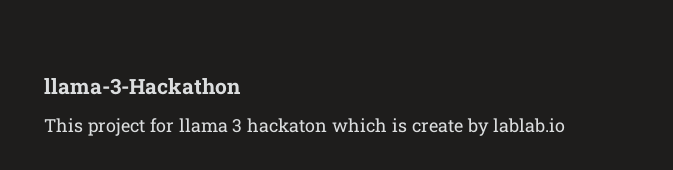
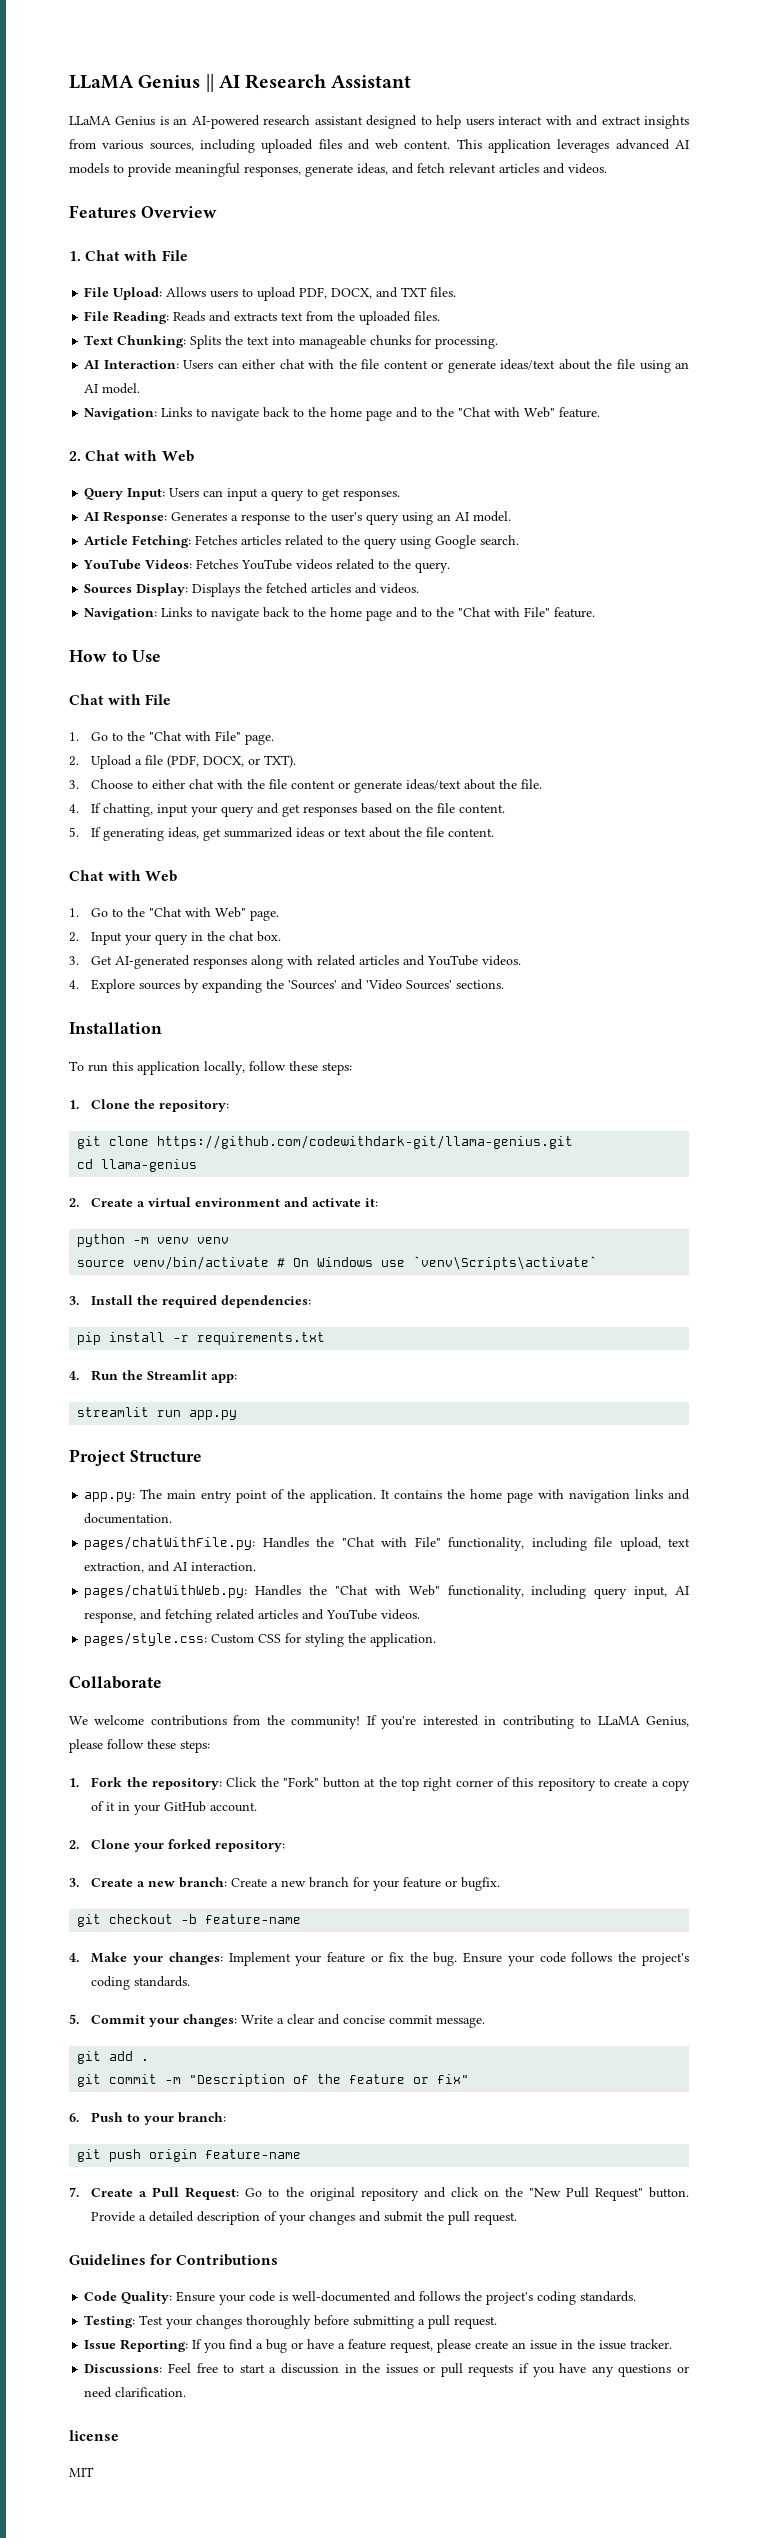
- llama-3-Hackathon
- This project for llama 3 hackaton which is create by lablab.io
+ LLaMA Genius || AI Research Assistant
+ LLaMA Genius is an AI-powered research assistant designed to help users interact with and extract insights from various sources, including uploaded files and web content. This application leverages advanced AI models to provide meaningful responses, generate ideas, and fetch relevant articles and videos.
+ Features Overview
+ 1. Chat with File
+ File Upload: Allows users to upload PDF, DOCX, and TXT files.
+ File Reading: Reads and extracts text from the uploaded files.
+ Text Chunking: Splits the text into manageable chunks for processing.
+ AI Interaction: Users can either chat with the file content or generate ideas/text about the file using an AI model.
+ Navigation: Links to navigate back to the home page and to the "Chat with Web" feature.
+ 2. Chat with Web
+ Query Input: Users can input a query to get responses.
+ AI Response: Generates a response to the user's query using an AI model.
+ Article Fetching: Fetches articles related to the query using Google search.
+ YouTube Videos: Fetches YouTube videos related to the query.
+ Sources Display: Displays the fetched articles and videos.
+ Navigation: Links to navigate back to the home page and to the "Chat with File" feature.
+ How to Use
+ Chat with File
+ 1. Go to the "Chat with File" page.
+ 2. Upload a file (PDF, DOCX, or TXT).
+ 3. Choose to either chat with the file content or generate ideas/text about the file.
+ 4. If chatting, input your query and get responses based on the file content.
+ 5. If generating ideas, get summarized ideas or text about the file content.
+ Chat with Web
+ 1. Go to the "Chat with Web" page.
+ 2. Input your query in the chat box.
+ 3. Get AI-generated responses along with related articles and YouTube videos.
+ 4. Explore sources by expanding the 'Sources' and 'Video Sources' sections.
+ Installation
+ To run this application locally, follow these steps:
+ 1. Clone the repository:
+ git clone https://github.com/codewithdark-git/llama-genius.git
+ cd llama-genius
+ 2. Create a virtual environment and activate it:
+ python -m venv venv
+ source venv/bin/activate # On Windows use `venv\Scripts\activate`
+ 3. Install the required dependencies:
+ pip install -r requirements.txt
+ 4. Run the Streamlit app:
+ streamlit run app.py
+ Project Structure
+ app.py: The main entry point of the application. It contains the home page with navigation links and documentation.
+ pages/chatWithFile.py: Handles the "Chat with File" functionality, including file upload, text extraction, and AI interaction.
+ pages/chatWithWeb.py: Handles the "Chat with Web" functionality, including query input, AI response, and fetching related articles and YouTube videos.
+ pages/style.css: Custom CSS for styling the application.
+ Collaborate
+ We welcome contributions from the community! If you're interested in contributing to LLaMA Genius, please follow these steps:
+ 1. Fork the repository: Click the "Fork" button at the top right corner of this repository to create a copy of it in your GitHub account.
+ 2. Clone your forked repository:
+ 3. Create a new branch: Create a new branch for your feature or bugfix.
+ git checkout -b feature-name
+ 4. Make your changes: Implement your feature or fix the bug. Ensure your code follows the project's coding standards.
+ 5. Commit your changes: Write a clear and concise commit message.
+ git add .
+ git commit -m "Description of the feature or fix"
+ 6. Push to your branch:
+ git push origin feature-name
+ 7. Create a Pull Request: Go to the original repository and click on the "New Pull Request" button. Provide a detailed description of your changes and submit the pull request.
+ Guidelines for Contributions
+ Code Quality: Ensure your code is well-documented and follows the project's coding standards.
+ Testing: Test your changes thoroughly before submitting a pull request.
+ Issue Reporting: If you find a bug or have a feature request, please create an issue in the issue tracker.
+ Discussions: Feel free to start a discussion in the issues or pull requests if you have any questions or need clarification.
+ license
+ MIT

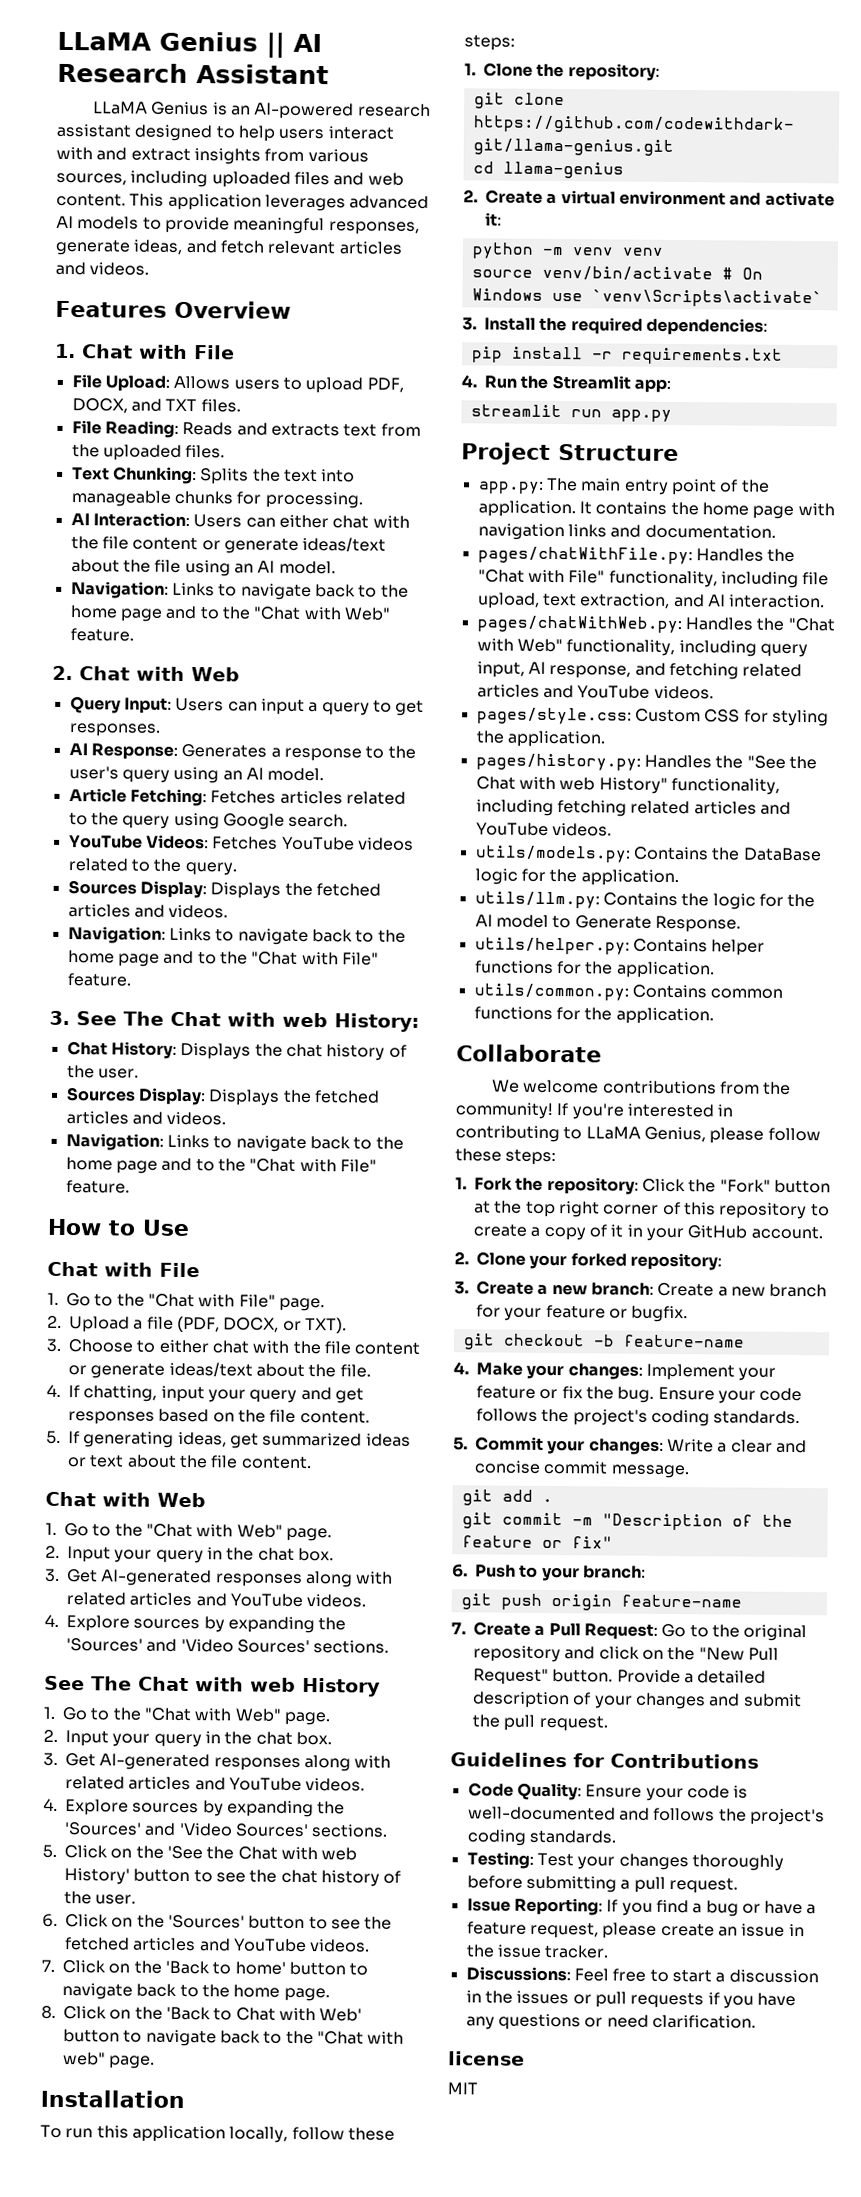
+ 3. See The Chat with web History:
+ Chat History: Displays the chat history of the user.
+ Sources Display: Displays the fetched articles and videos.
+ Navigation: Links to navigate back to the home page and to the "Chat with File" feature.
+ See The Chat with web History
+ 1. Go to the "Chat with Web" page.
+ 2. Input your query in the chat box.
+ 3. Get AI-generated responses along with related articles and YouTube videos.
+ 4. Explore sources by expanding the 'Sources' and 'Video Sources' sections.
+ 5. Click on the 'See the Chat with web History' button to see the chat history of the user.
+ 6. Click on the 'Sources' button to see the fetched articles and YouTube videos.
+ 7. Click on the 'Back to home' button to navigate back to the home page.
+ 8. Click on the 'Back to Chat with Web' button to navigate back to the "Chat with web" page.
+ pages/history.py: Handles the "See the Chat with web History" functionality, including fetching related articles and YouTube videos.
+ utils/models.py: Contains the DataBase logic for the application.
+ utils/llm.py: Contains the logic for the AI model to Generate Response.
+ utils/helper.py: Contains helper functions for the application.
+ utils/common.py: Contains common functions for the application.

